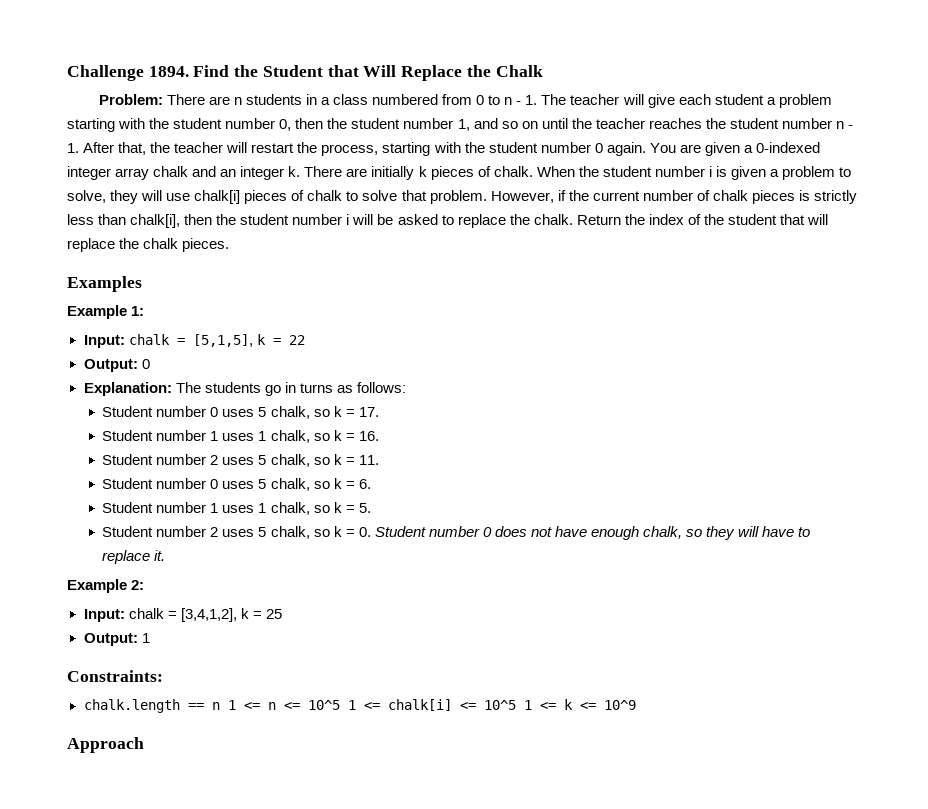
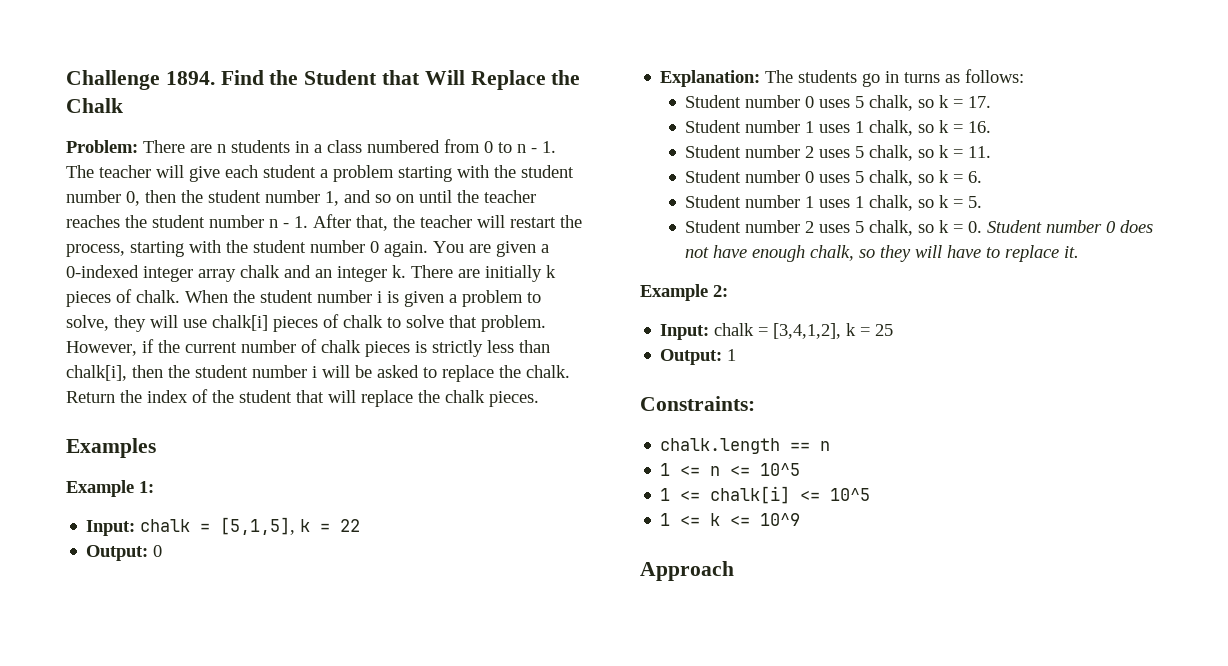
- chalk.length == n 1 <= n <= 10^5 1 <= chalk[i] <= 10^5 1 <= k <= 10^9
+ chalk.length == n
+ 1 <= n <= 10^5
+ 1 <= chalk[i] <= 10^5
+ 1 <= k <= 10^9

